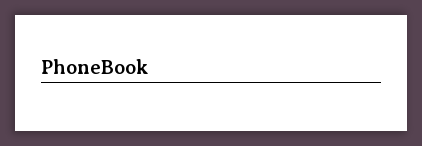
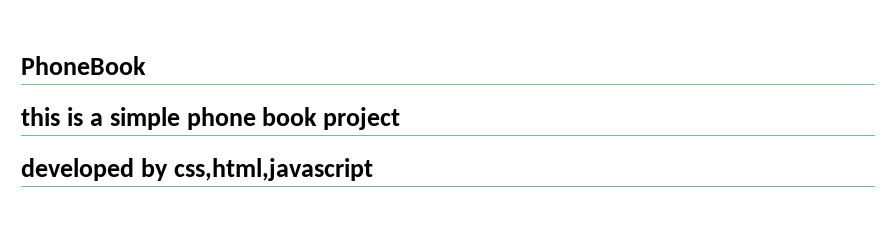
+ this is a simple phone book project
+ developed by css,html,javascript

